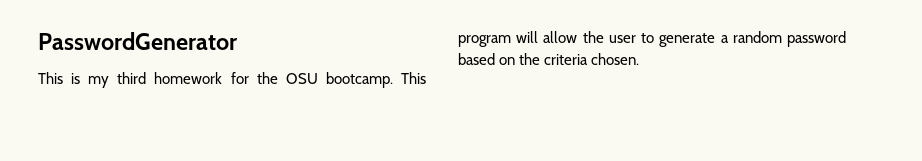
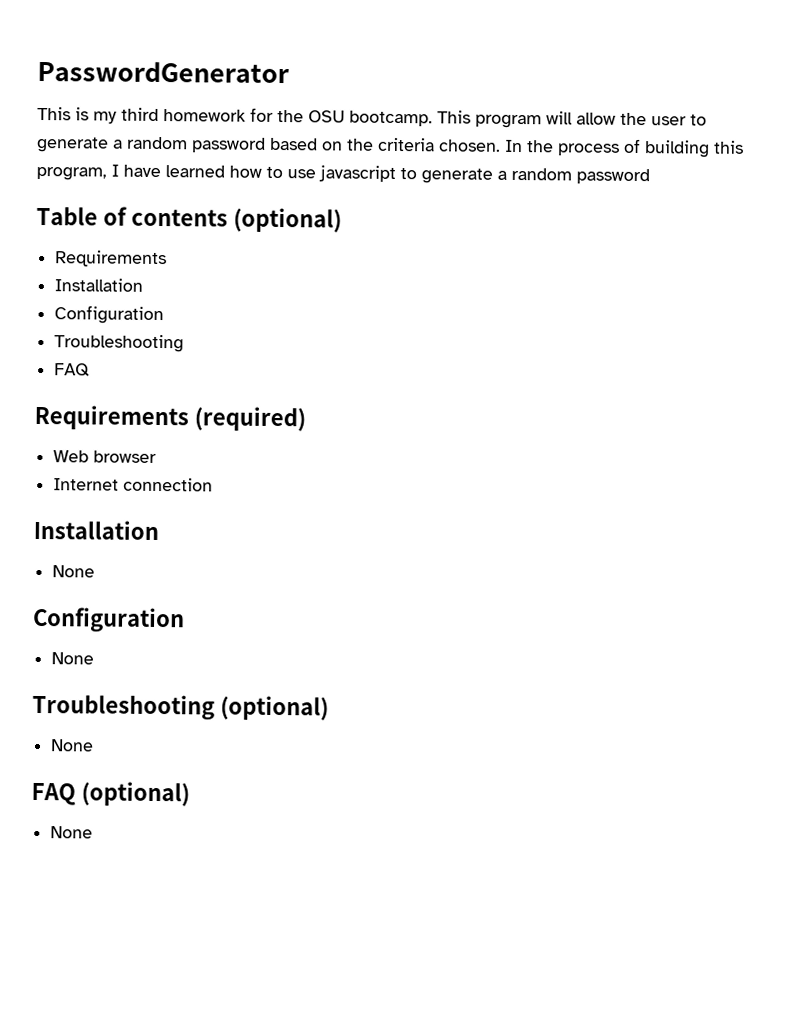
+ In the process of building this program, I have learned how to use javascript to generate a random password
+ Table of contents (optional)
+ Requirements
+ Installation
+ Configuration
+ Troubleshooting
+ FAQ
+ Requirements (required)
+ Web browser
+ Internet connection
+ Installation
+ None
+ Configuration
+ None
+ Troubleshooting (optional)
+ None
+ FAQ (optional)
+ None

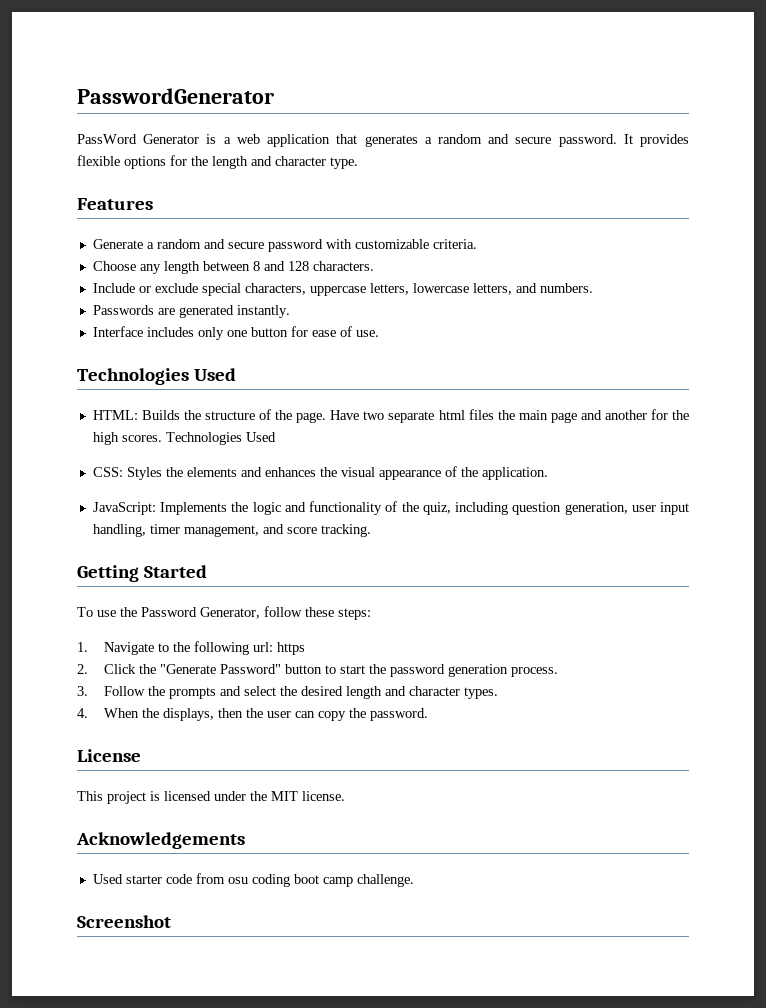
- This is my third homework for the OSU bootcamp. This program will allow the user to generate a random password based on the criteria chosen. In the process of building this program, I have learned how to use javascript to generate a random password
- Table of contents (optional)
- Requirements
- Installation
- Configuration
- Troubleshooting
- FAQ
- Requirements (required)
- Web browser
- Internet connection
- Installation
- None
- Configuration
- None
- Troubleshooting (optional)
- None
- FAQ (optional)
- None
+ PassWord Generator is a web application that generates a random and secure password. It provides flexible options for the length and character type.
+ Features
+ Generate a random and secure password with customizable criteria.
+ Choose any length between 8 and 128 characters.
+ Include or exclude special characters, uppercase letters, lowercase letters, and numbers.
+ Passwords are generated instantly.
+ Interface includes only one button for ease of use.
+ Technologies Used
+ HTML: Builds the structure of the page. Have two separate html files the main page and another for the high scores. Technologies Used
+ CSS: Styles the elements and enhances the visual appearance of the application.
+ JavaScript: Implements the logic and functionality of the quiz, including question generation, user input handling, timer management, and score tracking.
+ Getting Started
+ To use the Password Generator, follow these steps:
+ 1. Navigate to the following url: https
+ 2. Click the "Generate Password" button to start the password generation process.
+ 3. Follow the prompts and select the desired length and character types.
+ 4. When the displays, then the user can copy the password.
+ License
+ This project is licensed under the MIT license.
+ Acknowledgements
+ Used starter code from osu coding boot camp challenge.
+ Screenshot

